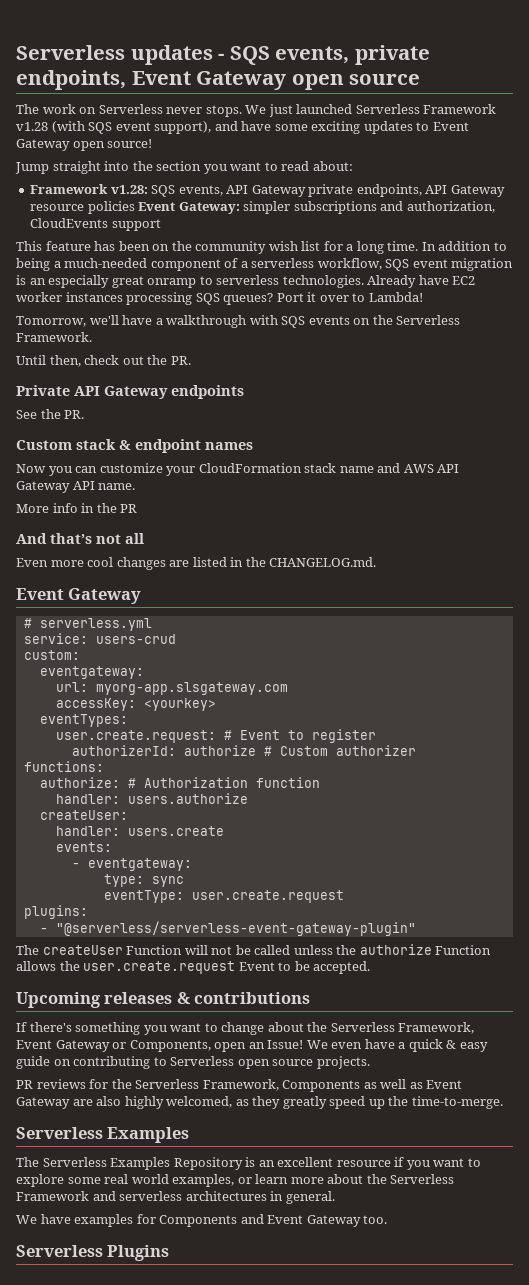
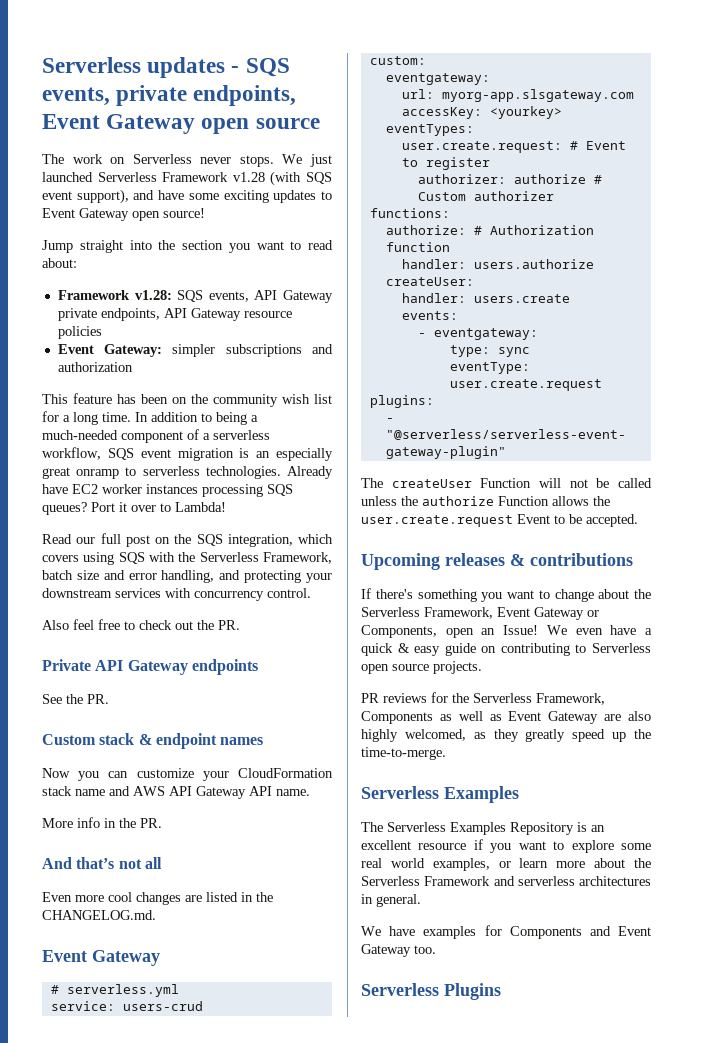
- Framework v1.28: SQS events, API Gateway private endpoints, API Gateway resource policies Event Gateway: simpler subscriptions and authorization, CloudEvents support
+ Framework v1.28: SQS events, API Gateway private endpoints, API Gateway resource policies
+ Event Gateway: simpler subscriptions and authorization
- Tomorrow, we'll have a walkthrough with SQS events on the Serverless Framework.
- Until then, check out the PR.
+ Read our full post on the SQS integration, which covers using SQS with the Serverless Framework, batch size and error handling, and protecting your downstream services with concurrency control.
+ Also feel free to check out the PR.
- More info in the PR
+ More info in the PR.
- authorizerId: authorize # Custom authorizer
+ authorizer: authorize # Custom authorizer

